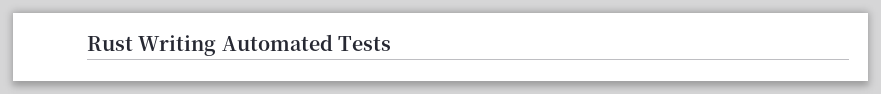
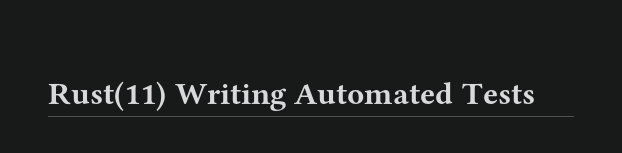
- Rust Writing Automated Tests
+ Rust(11) Writing Automated Tests

